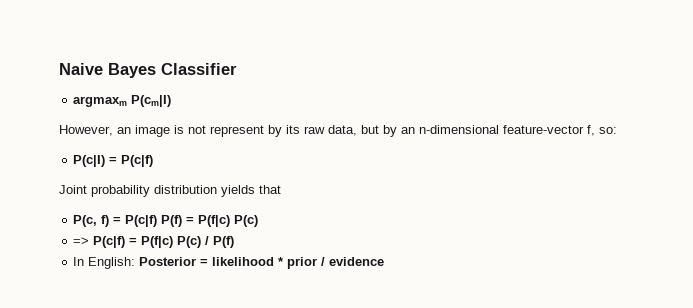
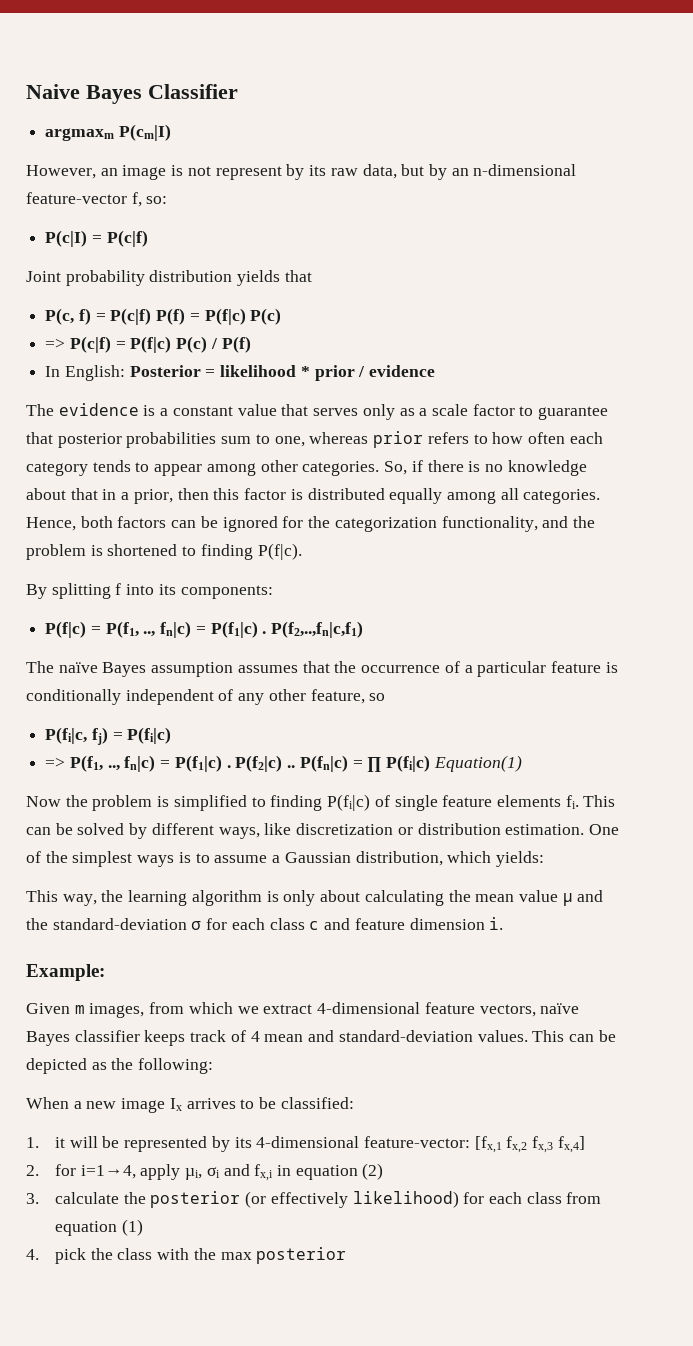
+ The evidence is a constant value that serves only as a scale factor to guarantee that posterior probabilities sum to one, whereas prior refers to how often each category tends to appear among other categories. So, if there is no knowledge about that in a prior, then this factor is distributed equally among all categories. Hence, both factors can be ignored for the categorization functionality, and the problem is shortened to finding P(f|c).
+ By splitting f into its components:
+ P(f|c) = P(f1, .., fn|c) = P(f1|c) . P(f2,..,fn|c,f1)
+ The naïve Bayes assumption assumes that the occurrence of a particular feature is conditionally independent of any other feature, so
+ P(fi|c, fj) = P(fi|c)
+ => P(f1, .., fn|c) = P(f1|c) . P(f2|c) .. P(fn|c) = ∏ P(fi|c) Equation(1)
+ Now the problem is simplified to finding P(fi|c) of single feature elements fi. This can be solved by different ways, like discretization or distribution estimation. One of the simplest ways is to assume a Gaussian distribution, which yields:
+ This way, the learning algorithm is only about calculating the mean value µ and the standard-deviation σ for each class c and feature dimension i.
+ Example:
+ Given m images, from which we extract 4-dimensional feature vectors, naïve Bayes classifier keeps track of 4 mean and standard-deviation values. This can be depicted as the following:
+ When a new image Ix arrives to be classified:
+ 1. it will be represented by its 4-dimensional feature-vector: [fx,1 fx,2 fx,3 fx,4]
+ 2. for i=1→4, apply µi, σi and fx,i in equation (2)
+ 3. calculate the posterior (or effectively likelihood) for each class from equation (1)
+ 4. pick the class with the max posterior

